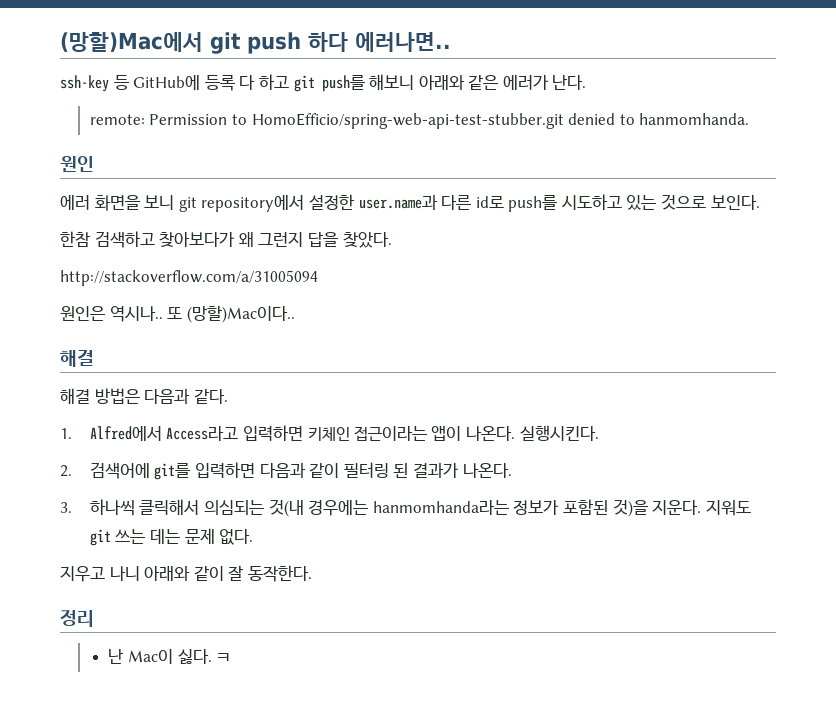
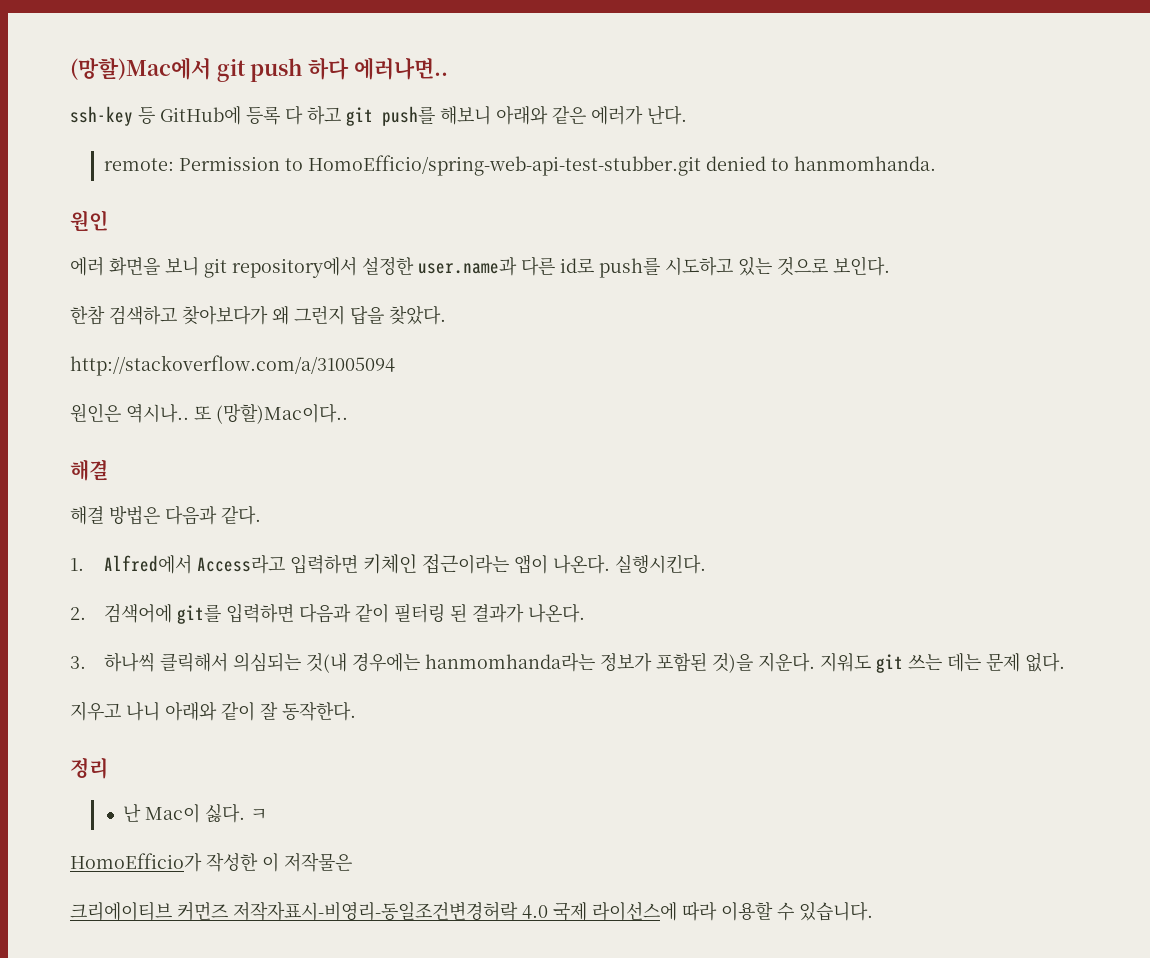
+ HomoEfficio가 작성한 이 저작물은
+ 크리에이티브 커먼즈 저작자표시-비영리-동일조건변경허락 4.0 국제 라이선스에 따라 이용할 수 있습니다.

